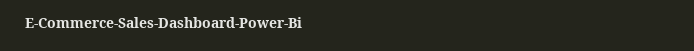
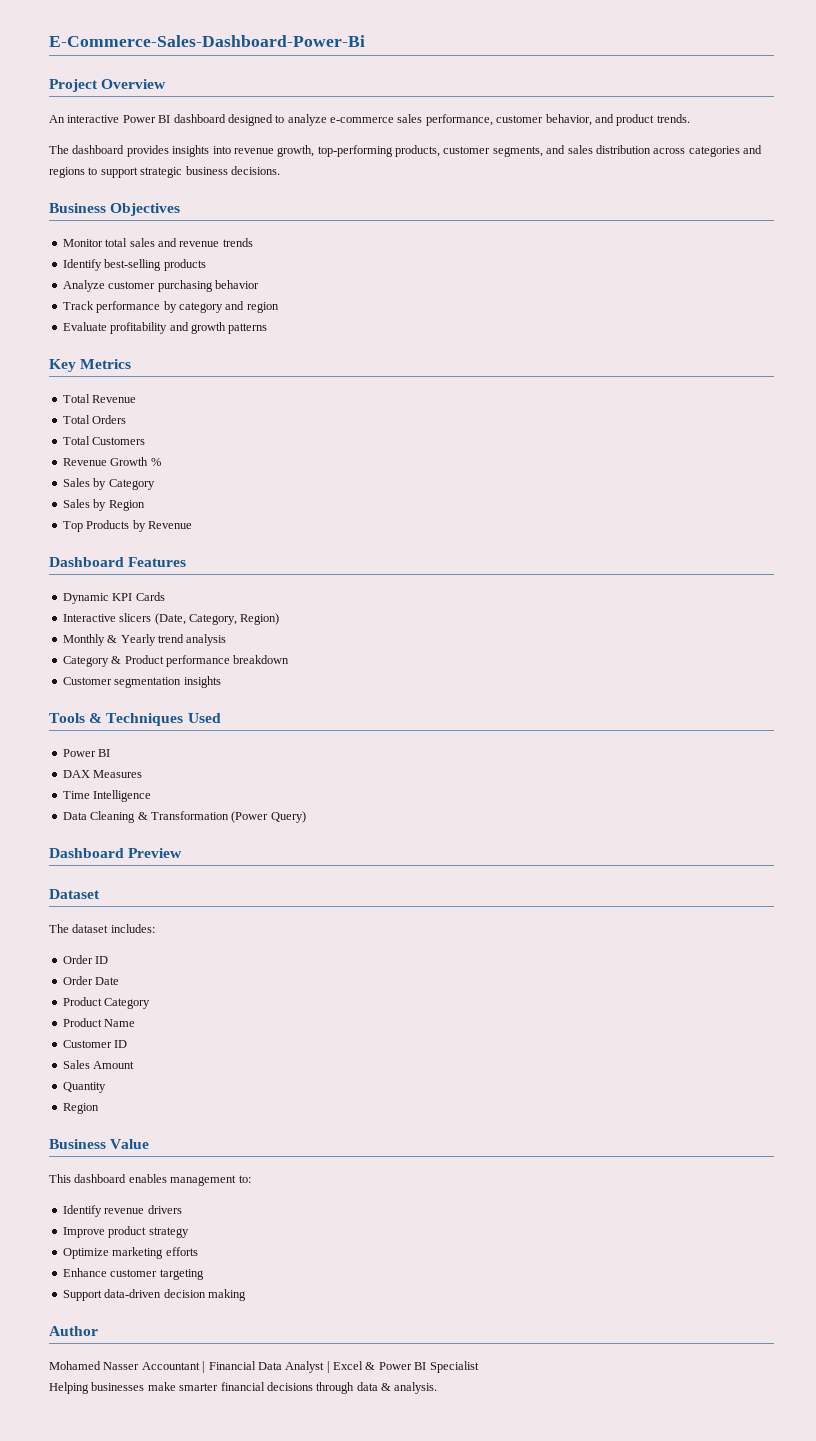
+ Project Overview
+ An interactive Power BI dashboard designed to analyze e-commerce sales performance, customer behavior, and product trends.
+ The dashboard provides insights into revenue growth, top-performing products, customer segments, and sales distribution across categories and regions to support strategic business decisions.
+ Business Objectives
+ Monitor total sales and revenue trends
+ Identify best-selling products
+ Analyze customer purchasing behavior
+ Track performance by category and region
+ Evaluate profitability and growth patterns
+ Key Metrics
+ Total Revenue
+ Total Orders
+ Total Customers
+ Revenue Growth %
+ Sales by Category
+ Sales by Region
+ Top Products by Revenue
+ Dashboard Features
+ Dynamic KPI Cards
+ Interactive slicers (Date, Category, Region)
+ Monthly & Yearly trend analysis
+ Category & Product performance breakdown
+ Customer segmentation insights
+ Tools & Techniques Used
+ Power BI
+ DAX Measures
+ Time Intelligence
+ Data Cleaning & Transformation (Power Query)
+ Dashboard Preview
+ Dataset
+ The dataset includes:
+ Order ID
+ Order Date
+ Product Category
+ Product Name
+ Customer ID
+ Sales Amount
+ Quantity
+ Region
+ Business Value
+ This dashboard enables management to:
+ Identify revenue drivers
+ Improve product strategy
+ Optimize marketing efforts
+ Enhance customer targeting
+ Support data-driven decision making
+ Author
+ Mohamed Nasser Accountant | Financial Data Analyst | Excel & Power BI Specialist
+ Helping businesses make smarter financial decisions through data & analysis.

